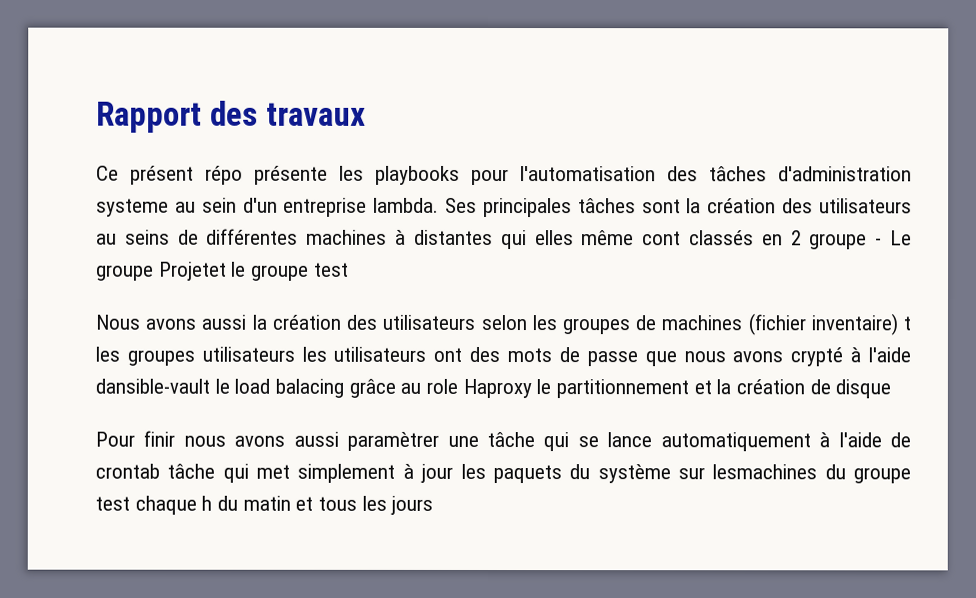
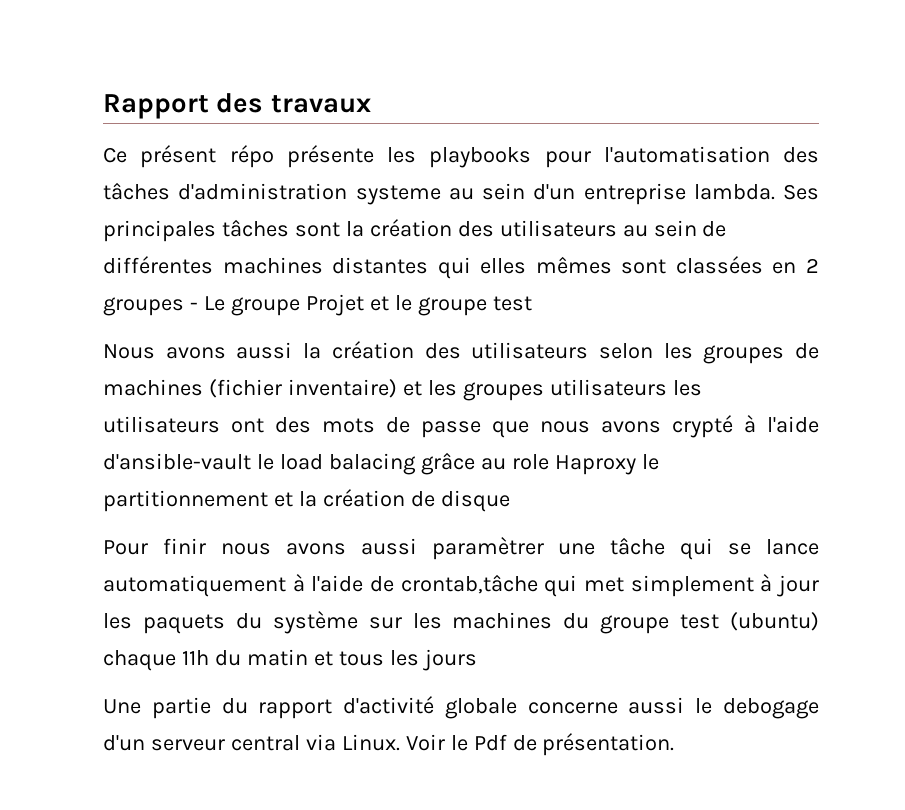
- Ses principales tâches sont la création des utilisateurs au seins de différentes machines à distantes qui elles même cont classés en 2 groupe - Le groupe Projetet le groupe test
+ Ses principales tâches sont la création des utilisateurs au sein de différentes machines distantes qui elles mêmes sont classées en 2 groupes - Le groupe Projet et le groupe test
- Nous avons aussi la création des utilisateurs selon les groupes de machines (fichier inventaire) t les groupes utilisateurs les utilisateurs ont des mots de passe que nous avons crypté à l'aide dansible-vault le load balacing grâce au role Haproxy le partitionnement et la création de disque
+ Nous avons aussi la création des utilisateurs selon les groupes de machines (fichier inventaire) et les groupes utilisateurs les utilisateurs ont des mots de passe que nous avons crypté à l'aide d'ansible-vault le load balacing grâce au role Haproxy le partitionnement et la création de disque
- Pour finir nous avons aussi paramètrer une tâche qui se lance automatiquement à l'aide de crontab tâche qui met simplement à jour les paquets du système sur lesmachines du groupe test chaque h du matin et tous les jours
+ Pour finir nous avons aussi paramètrer une tâche qui se lance automatiquement à l'aide de crontab,tâche qui met simplement à jour les paquets du système sur les machines du groupe test (ubuntu) chaque 11h du matin et tous les jours
+ Une partie du rapport d'activité globale concerne aussi le debogage d'un serveur central via Linux. Voir le Pdf de présentation.

